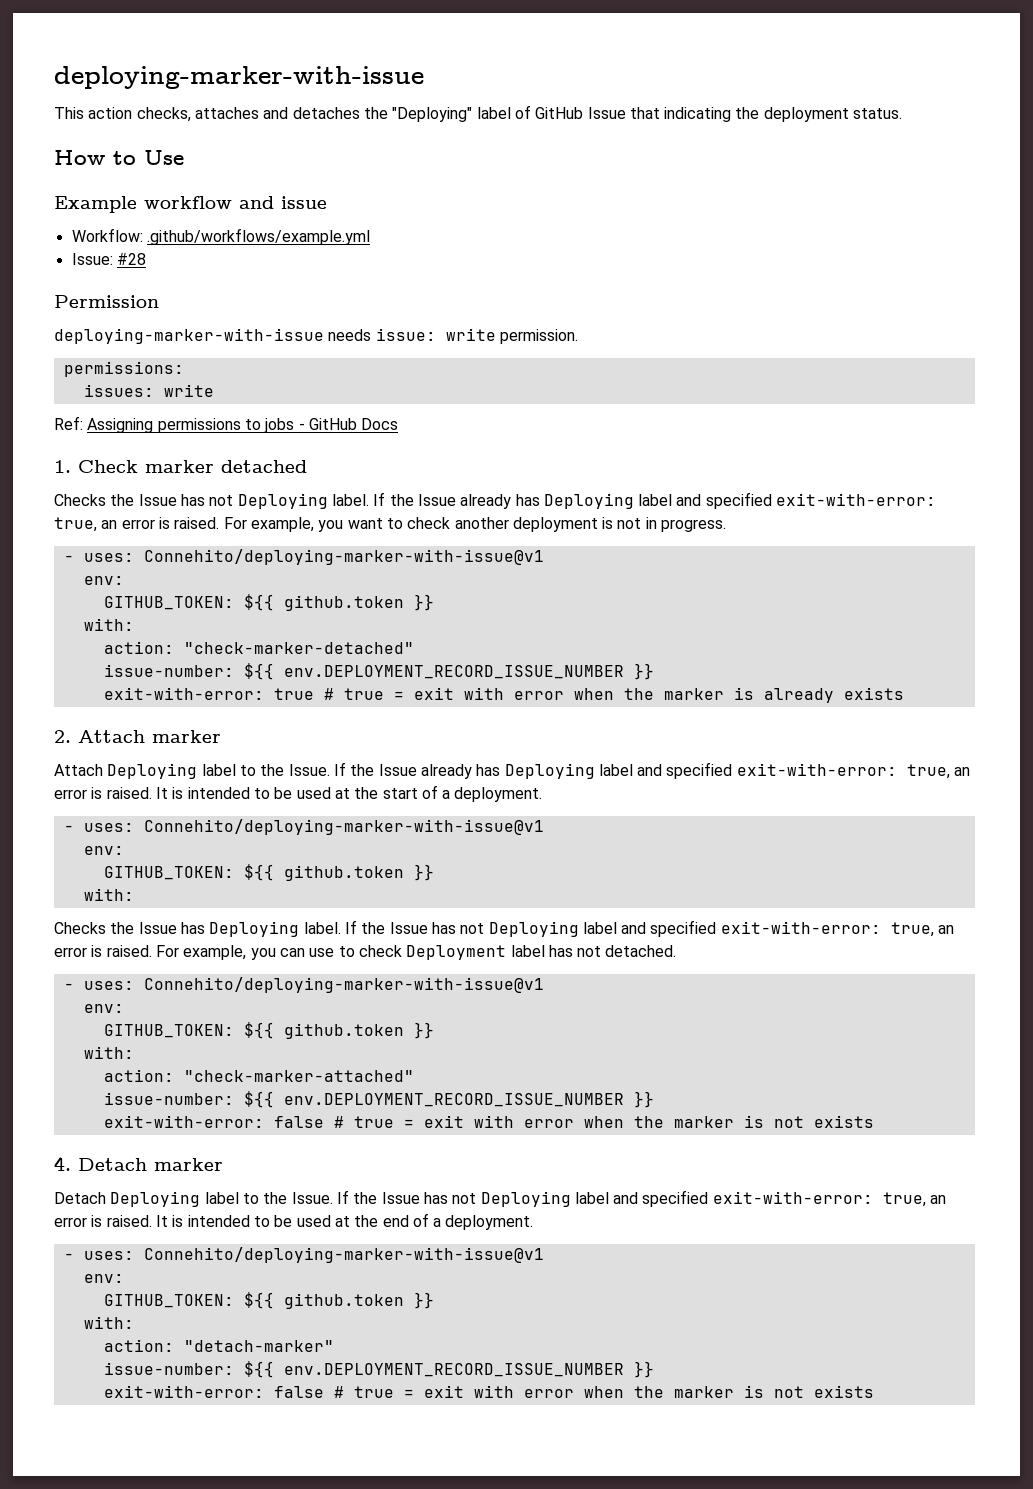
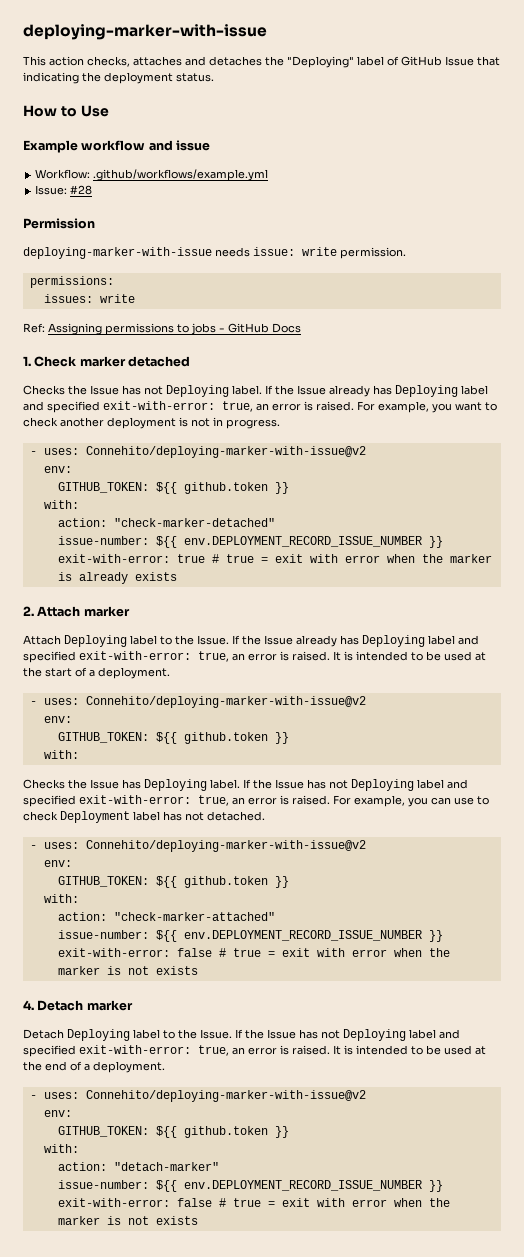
  For example, you want to check another deployment is not in progress.
- - uses: Connehito/deploying-marker-with-issue@v1
+ - uses: Connehito/deploying-marker-with-issue@v2
  It is intended to be used at the start of a deployment.
- - uses: Connehito/deploying-marker-with-issue@v1
+ - uses: Connehito/deploying-marker-with-issue@v2
  For example, you can use to check Deployment label has not detached.
- - uses: Connehito/deploying-marker-with-issue@v1
+ - uses: Connehito/deploying-marker-with-issue@v2
  It is intended to be used at the end of a deployment.
- - uses: Connehito/deploying-marker-with-issue@v1
+ - uses: Connehito/deploying-marker-with-issue@v2

